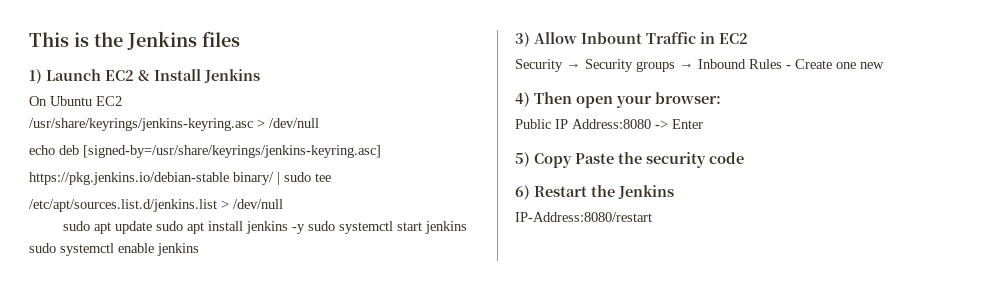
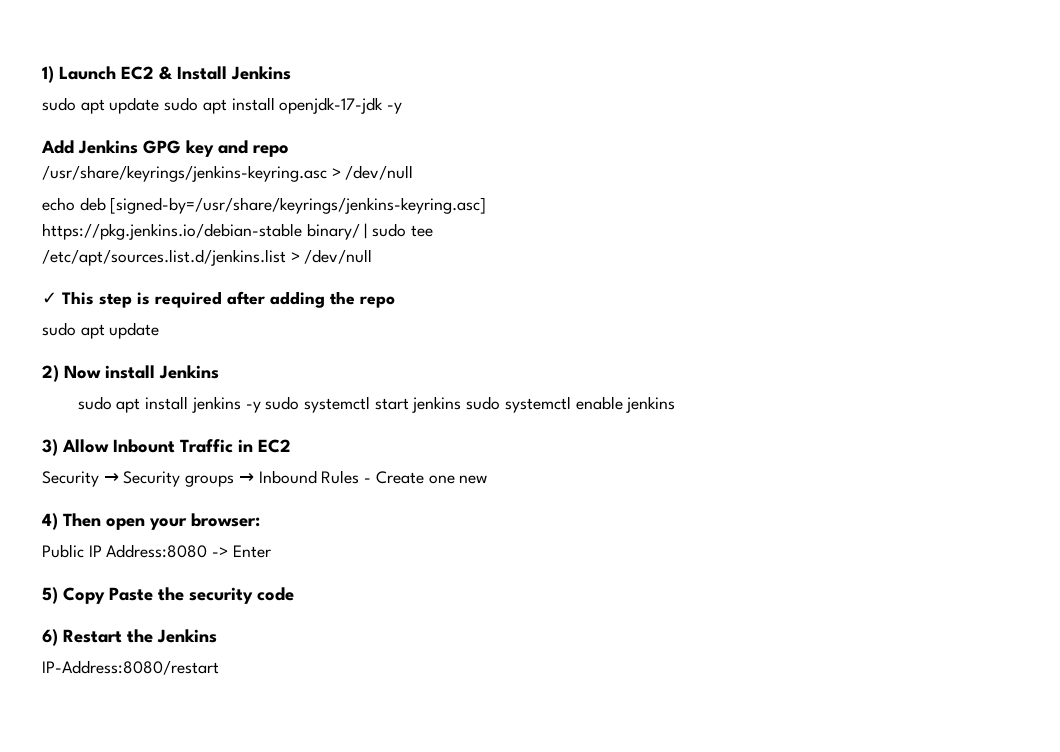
- This is the Jenkins files
- On Ubuntu EC2
+ sudo apt update sudo apt install openjdk-17-jdk -y
+ Add Jenkins GPG key and repo
- sudo apt update sudo apt install jenkins -y sudo systemctl start jenkins sudo systemctl enable jenkins
+ ✓ This step is required after adding the repo
+ sudo apt update
+ 2) Now install Jenkins
+ sudo apt install jenkins -y sudo systemctl start jenkins sudo systemctl enable jenkins

